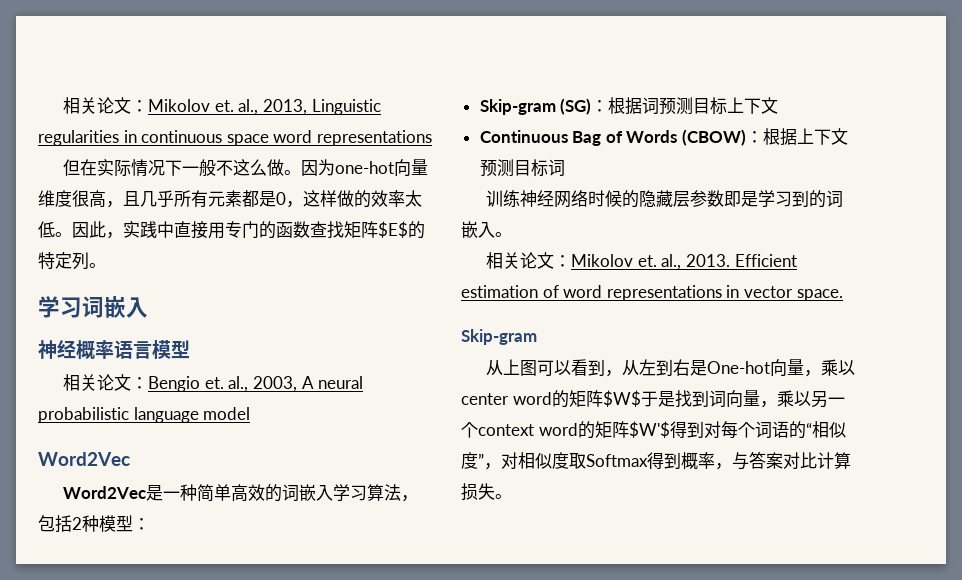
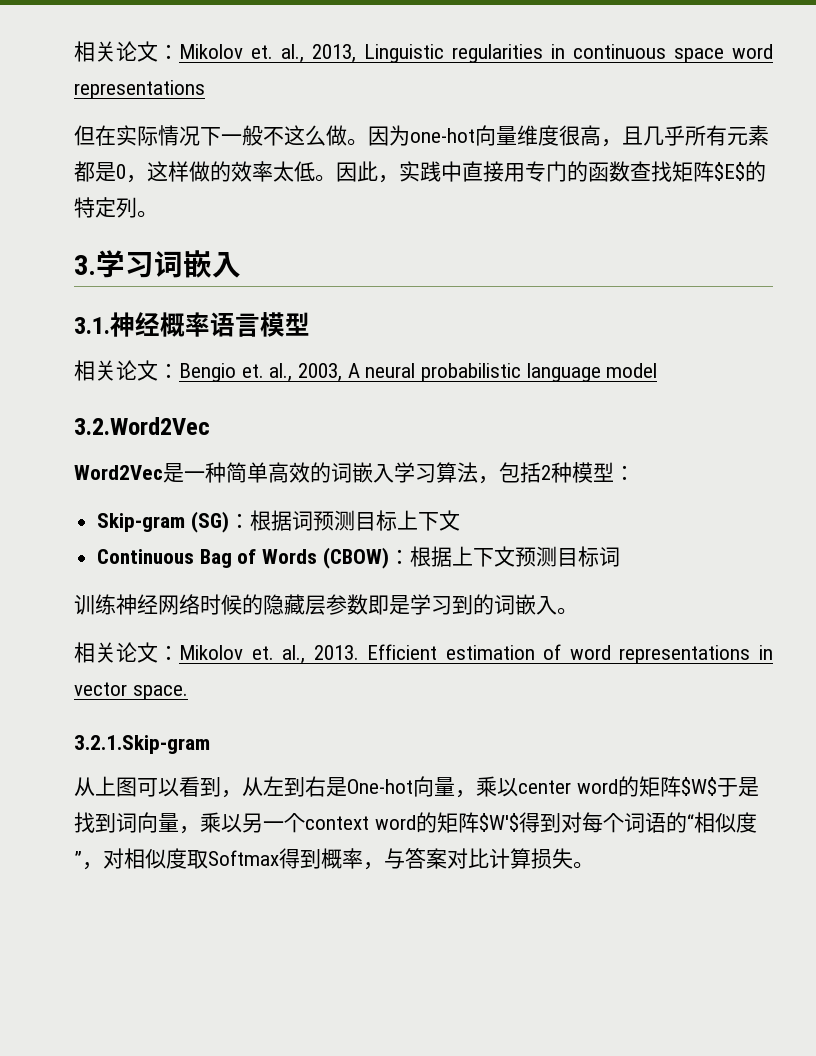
- 学习词嵌入
+ 3.学习词嵌入
- 神经概率语言模型
+ 3.1.神经概率语言模型
  相关论文：Bengio et. al., 2003, A neural probabilistic language model
- Word2Vec
+ 3.2.Word2Vec
  Efficient estimation of word representations in vector space.
- Skip-gram
+ 3.2.1.Skip-gram

